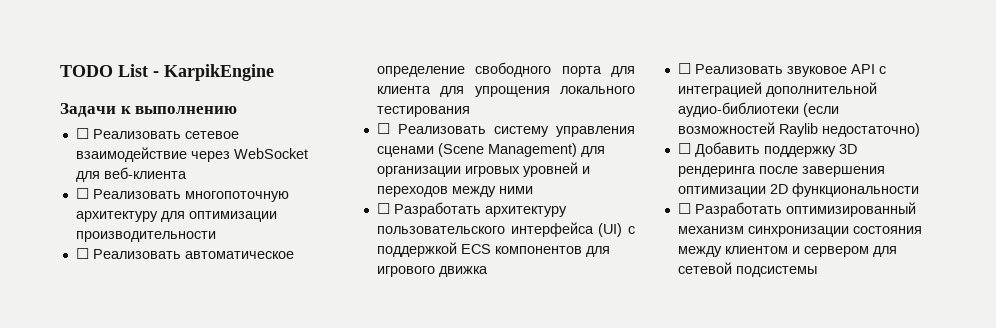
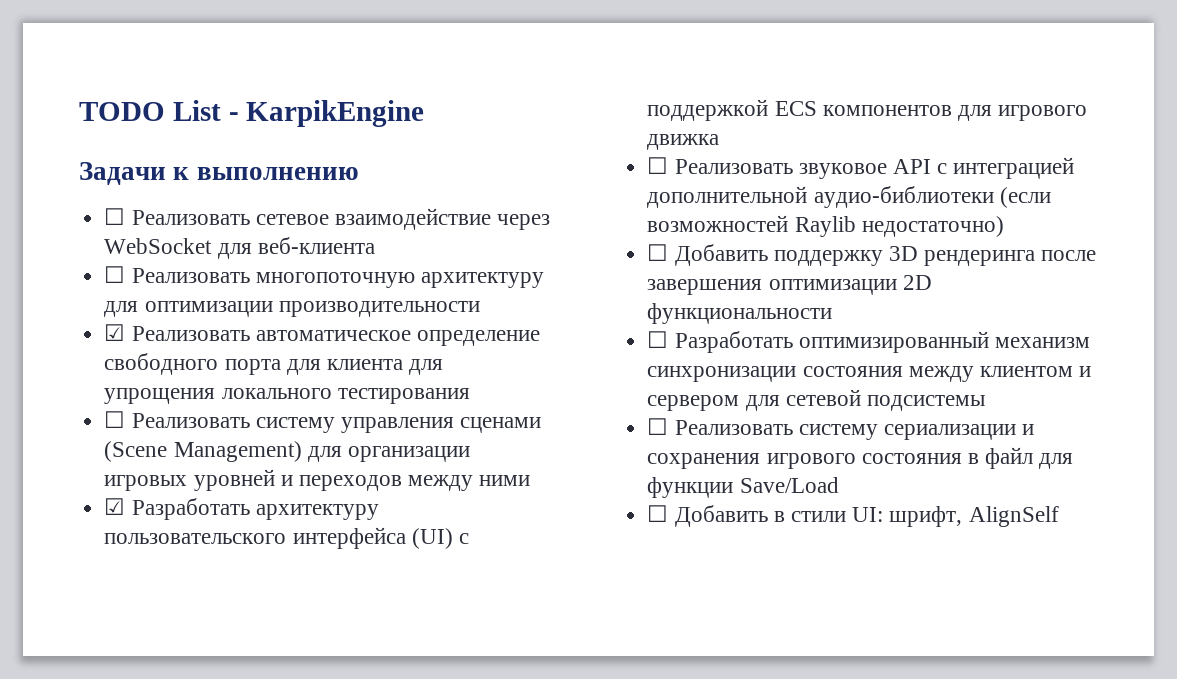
- ☐ Реализовать автоматическое определение свободного порта для клиента для упрощения локального тестирования
+ ☑ Реализовать автоматическое определение свободного порта для клиента для упрощения локального тестирования
- ☐ Разработать архитектуру пользовательского интерфейса (UI) с поддержкой ECS компонентов для игрового движка
+ ☑ Разработать архитектуру пользовательского интерфейса (UI) с поддержкой ECS компонентов для игрового движка
+ ☐ Реализовать систему сериализации и сохранения игрового состояния в файл для функции Save/Load
+ ☐ Добавить в стили UI: шрифт, AlignSelf

